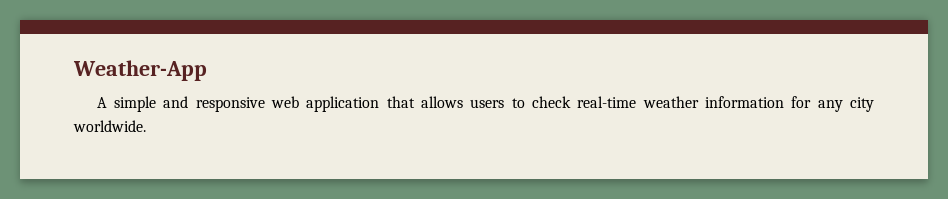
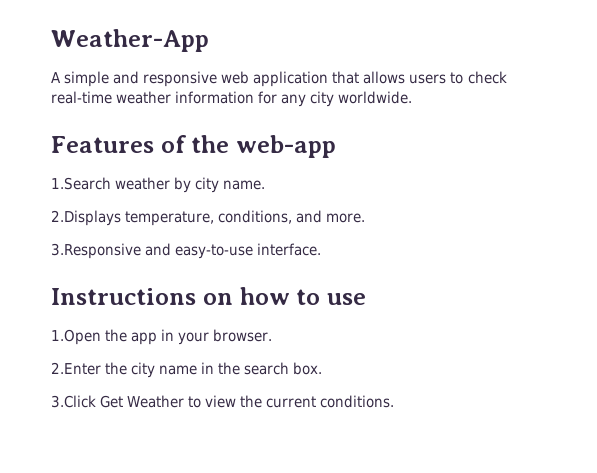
+ Features of the web-app
+ 1.Search weather by city name.
+ 2.Displays temperature, conditions, and more.
+ 3.Responsive and easy-to-use interface.
+ Instructions on how to use
+ 1.Open the app in your browser.
+ 2.Enter the city name in the search box.
+ 3.Click Get Weather to view the current conditions.

